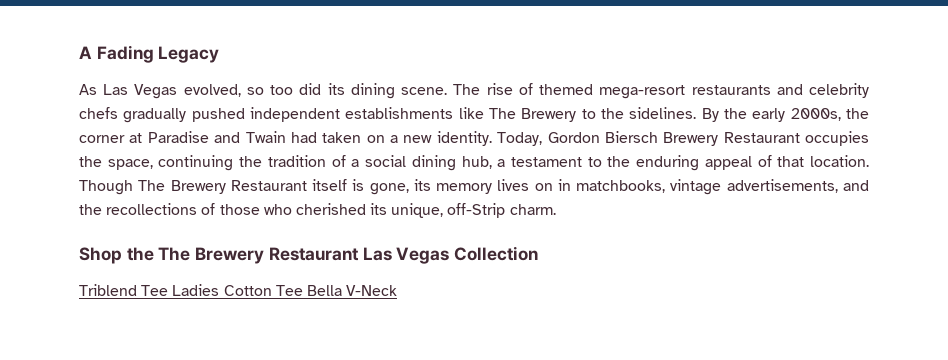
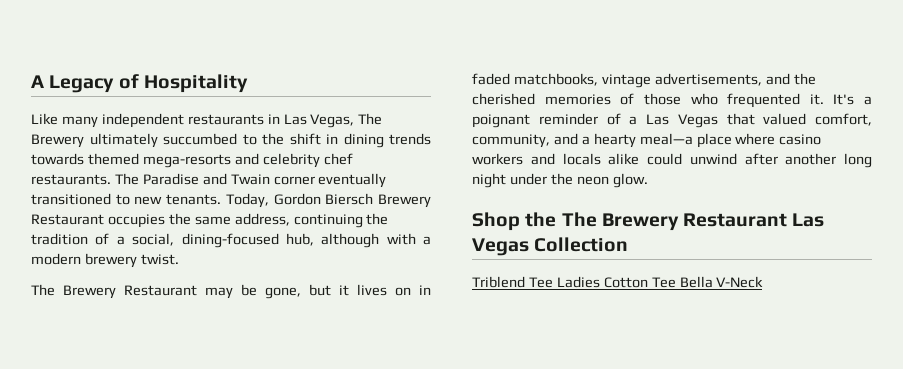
- A Fading Legacy
- As Las Vegas evolved, so too did its dining scene. The rise of themed mega-resort restaurants and celebrity chefs gradually pushed independent establishments like The Brewery to the sidelines. By the early 2000s, the corner at Paradise and Twain had taken on a new identity.
+ A Legacy of Hospitality
+ Like many independent restaurants in Las Vegas, The Brewery ultimately succumbed to the shift in dining trends towards themed mega-resorts and celebrity chef restaurants. The Paradise and Twain corner eventually transitioned to new tenants.
- Today, Gordon Biersch Brewery Restaurant occupies the space, continuing the tradition of a social dining hub, a testament to the enduring appeal of that location. Though The Brewery Restaurant itself is gone, its memory lives on in matchbooks, vintage advertisements, and the recollections of those who cherished its unique, off-Strip charm.
+ Today, Gordon Biersch Brewery Restaurant occupies the same address, continuing the tradition of a social, dining-focused hub, although with a modern brewery twist.
+ The Brewery Restaurant may be gone, but it lives on in faded matchbooks, vintage advertisements, and the cherished memories of those who frequented it. It's a poignant reminder of a Las Vegas that valued comfort, community, and a hearty meal—a place where casino workers and locals alike could unwind after another long night under the neon glow.

